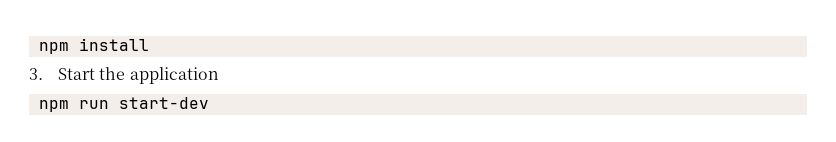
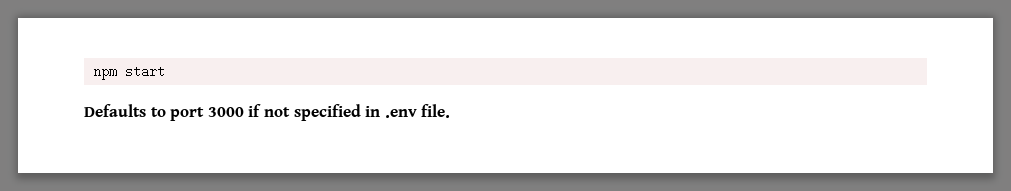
- npm install
- 3. Start the application
- npm run start-dev
+ npm start
+ Defaults to port 3000 if not specified in .env file.

